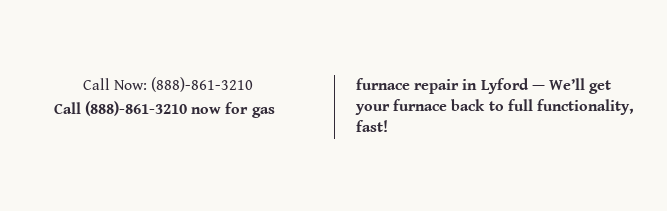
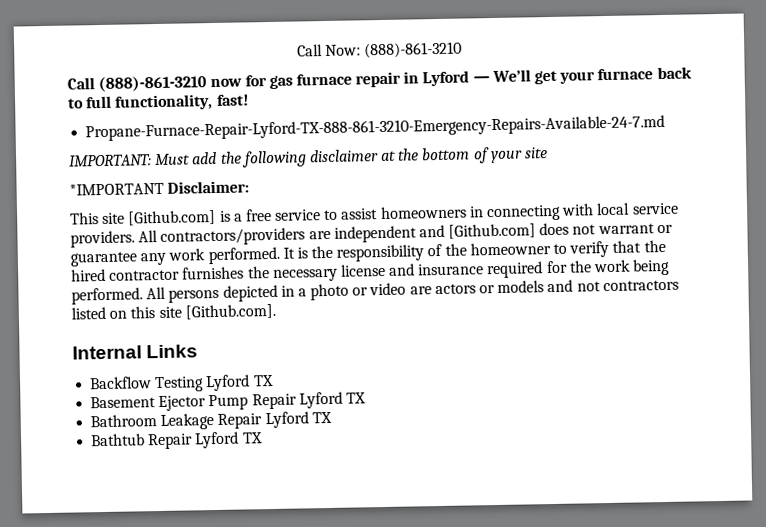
+ Propane-Furnace-Repair-Lyford-TX-888-861-3210-Emergency-Repairs-Available-24-7.md
+ IMPORTANT: Must add the following disclaimer at the bottom of your site
+ *IMPORTANT Disclaimer:
+ This site [Github.com] is a free service to assist homeowners in connecting with local service providers. All contractors/providers are independent and [Github.com] does not warrant or guarantee any work performed. It is the responsibility of the homeowner to verify that the hired contractor furnishes the necessary license and insurance required for the work being performed. All persons depicted in a photo or video are actors or models and not contractors listed on this site [Github.com].
+ Internal Links
+ Backflow Testing Lyford TX
+ Basement Ejector Pump Repair Lyford TX
+ Bathroom Leakage Repair Lyford TX
+ Bathtub Repair Lyford TX

